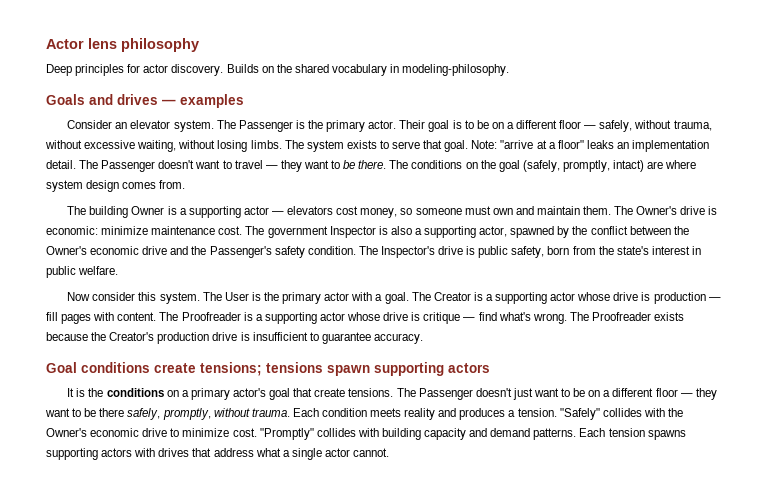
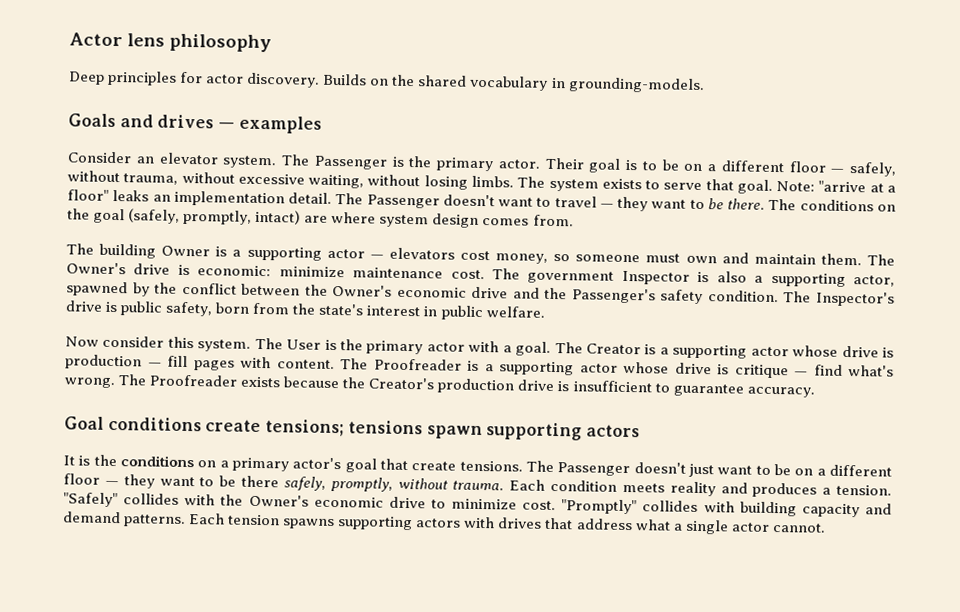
- Builds on the shared vocabulary in modeling-philosophy.
+ Builds on the shared vocabulary in grounding-models.

